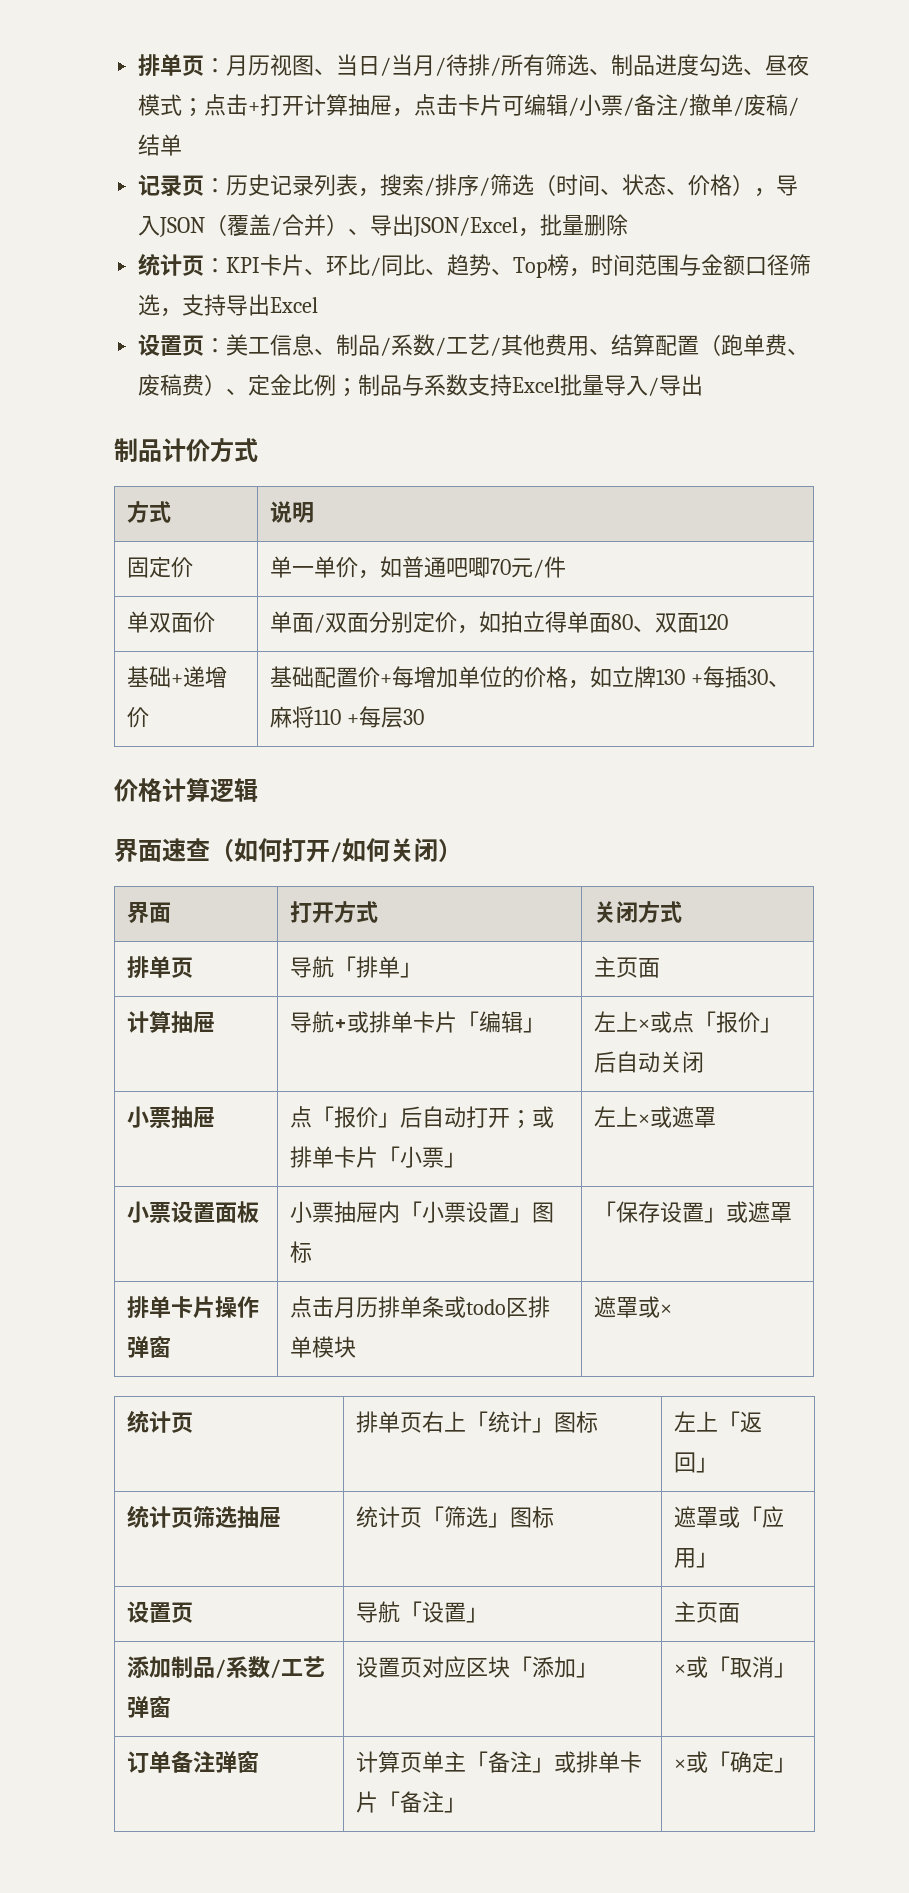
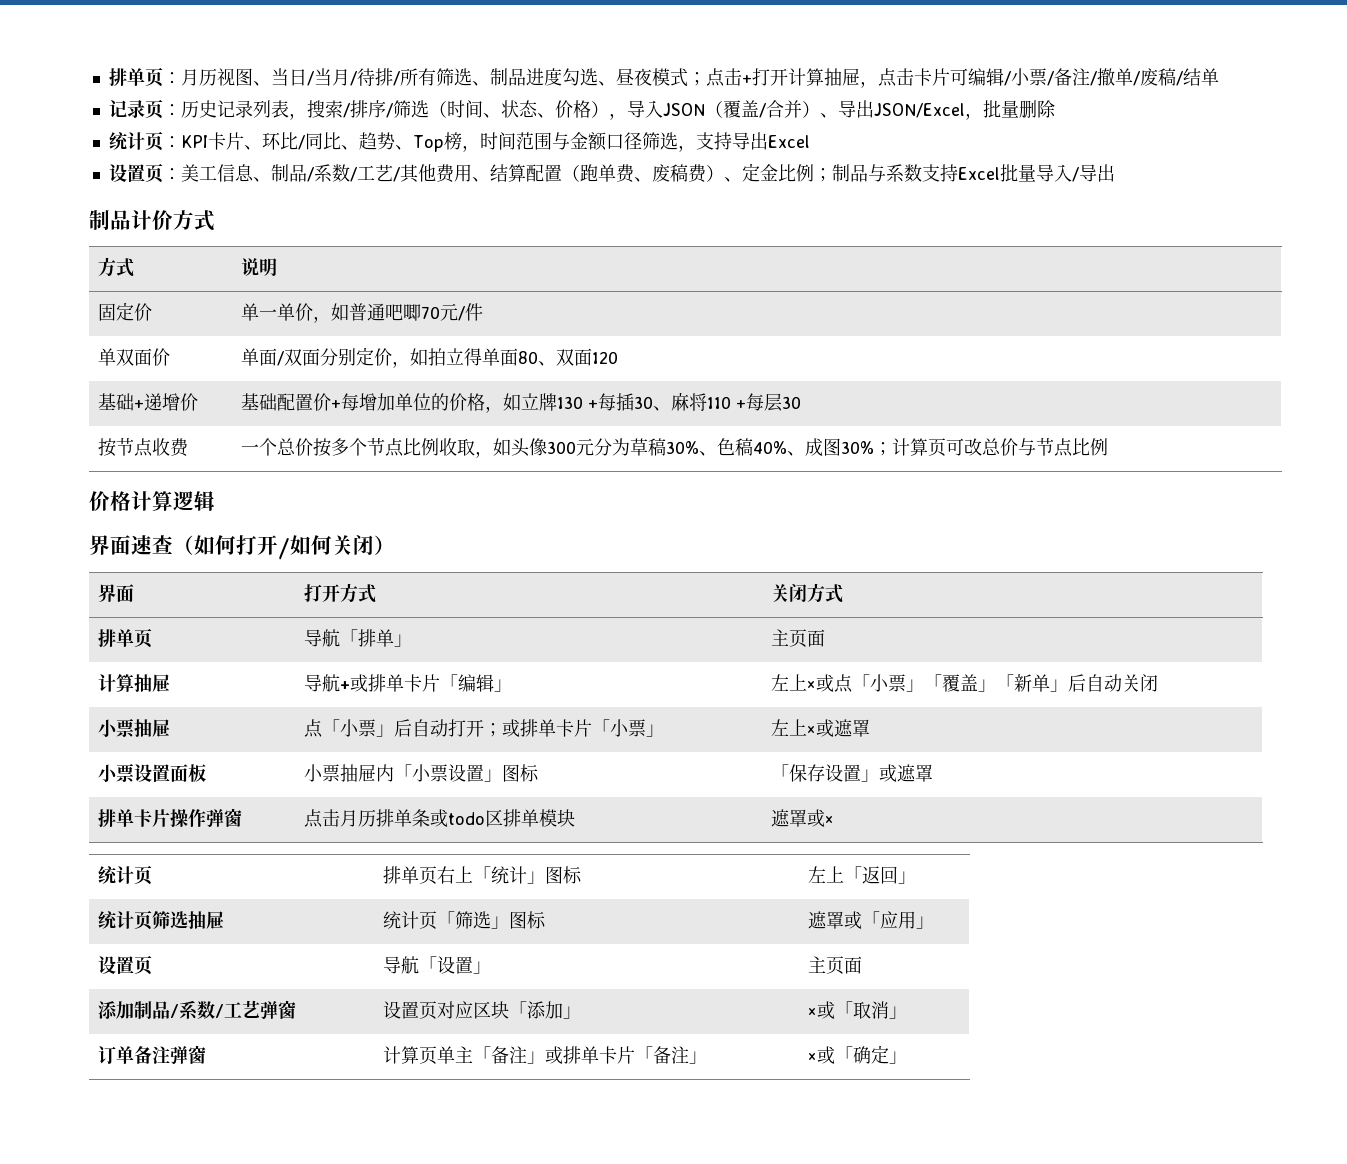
+ 按节点收费 | 一个总价按多个节点比例收取，如头像300元分为草稿30%、色稿40%、成图30%；计算页可改总价与节点比例
- 计算抽屉 | 导航+或排单卡片「编辑」 | 左上×或点「报价」后自动关闭
+ 计算抽屉 | 导航+或排单卡片「编辑」 | 左上×或点「小票」「覆盖」「新单」后自动关闭
- 小票抽屉 | 点「报价」后自动打开；或排单卡片「小票」 | 左上×或遮罩
+ 小票抽屉 | 点「小票」后自动打开；或排单卡片「小票」 | 左上×或遮罩

